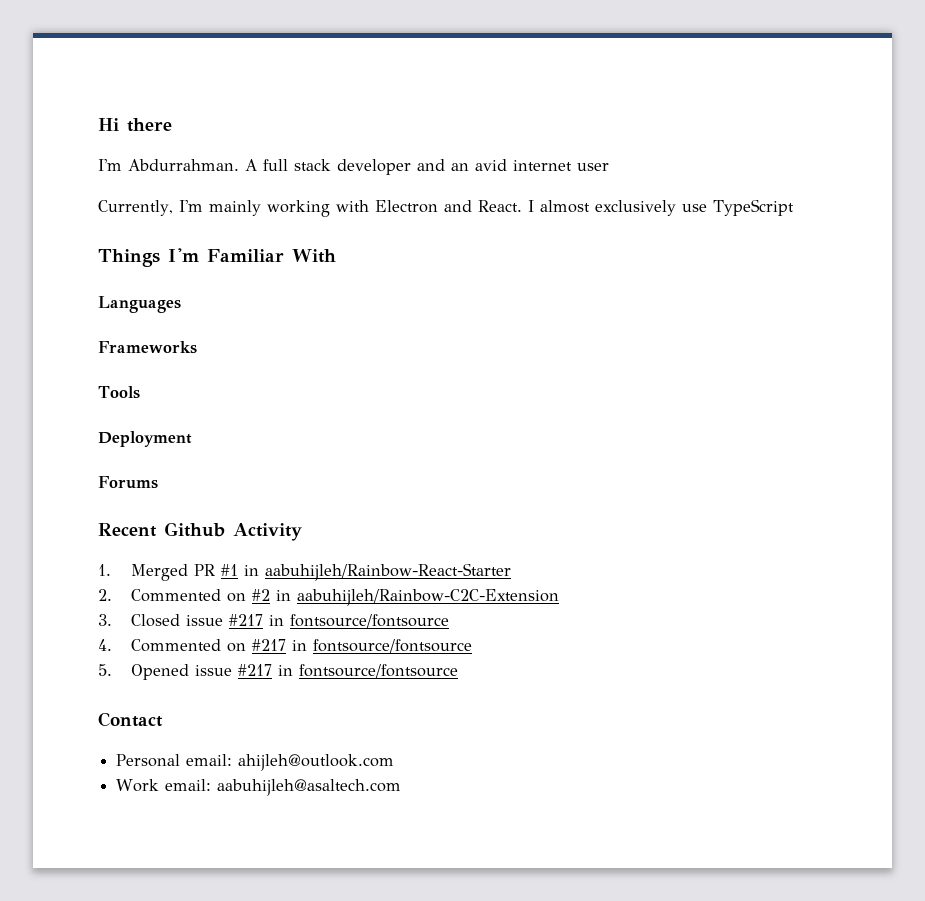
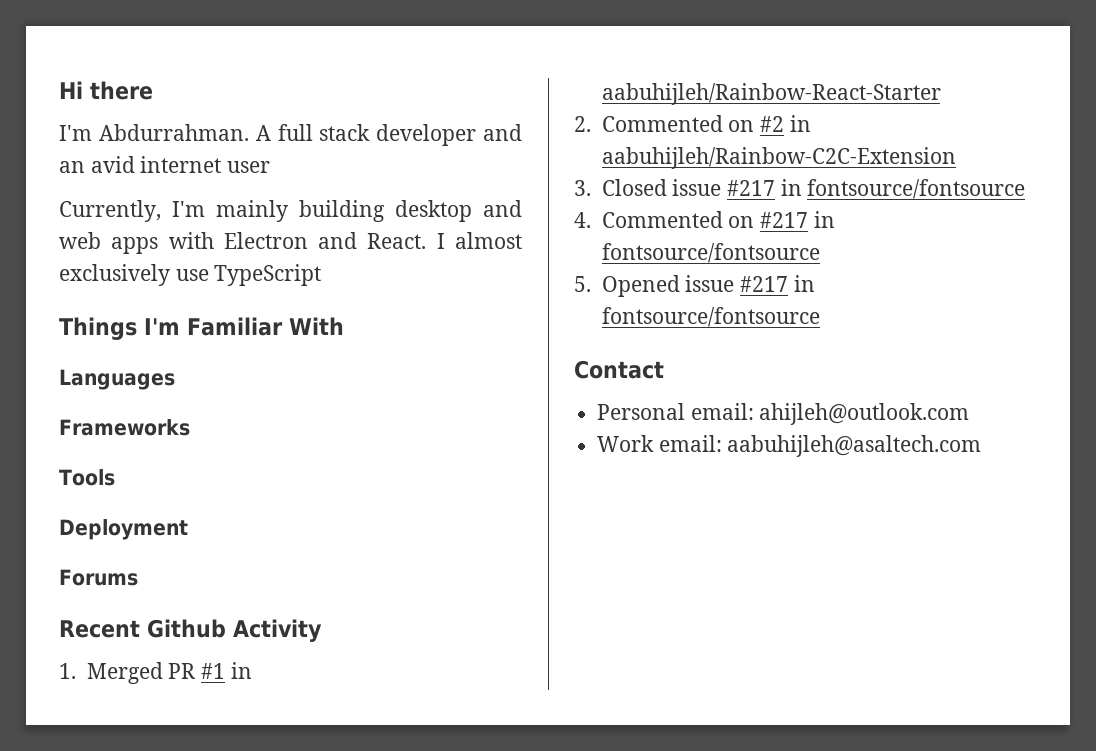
- Currently, I'm mainly working with Electron and React.
+ Currently, I'm mainly building desktop and web apps with Electron and React.

